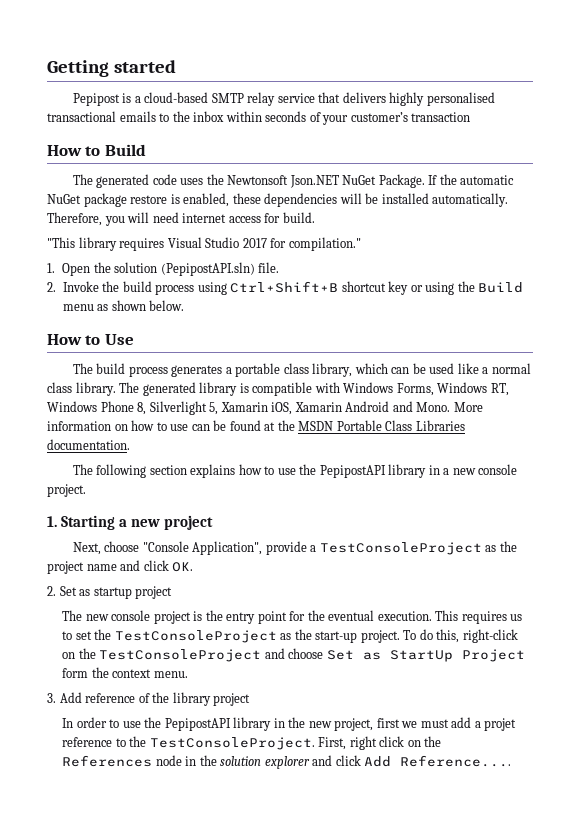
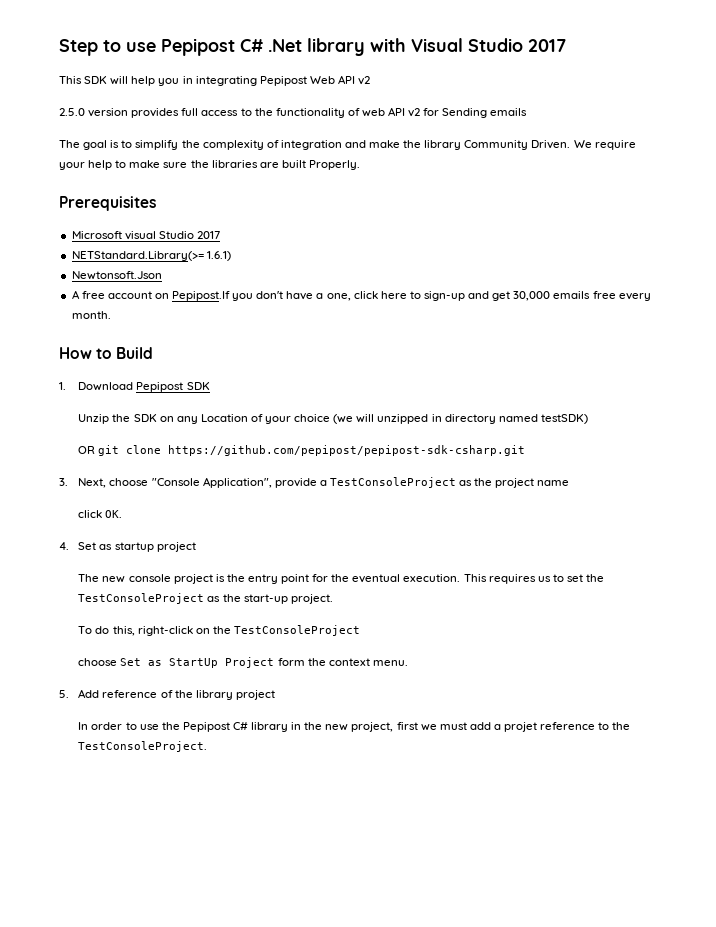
- Getting started
- Pepipost is a cloud-based SMTP relay service that delivers highly personalised transactional emails to the inbox within seconds of your customer’s transaction
+ Step to use Pepipost C# .Net library with Visual Studio 2017
+ This SDK will help you in integrating Pepipost Web API v2
+ 2.5.0 version provides full access to the functionality of web API v2 for Sending emails
+ The goal is to simplify the complexity of integration and make the library Community Driven. We require your help to make sure the libraries are built Properly.
+ Prerequisites
+ Microsoft visual Studio 2017
+ NETStandard.Library(>= 1.6.1)
+ Newtonsoft.Json
+ A free account on Pepipost.If you don't have a one, click here to sign-up and get 30,000 emails free every month.
  How to Build
- The generated code uses the Newtonsoft Json.NET NuGet Package. If the automatic NuGet package restore is enabled, these dependencies will be installed automatically. Therefore, you will need internet access for build.
- "This library requires Visual Studio 2017 for compilation."
- 1. Open the solution (PepipostAPI.sln) file.
- 2. Invoke the build process using Ctrl+Shift+B shortcut key or using the Build menu as shown below.
- How to Use
- The build process generates a portable class library, which can be used like a normal class library. The generated library is compatible with Windows Forms, Windows RT, Windows Phone 8, Silverlight 5, Xamarin iOS, Xamarin Android and Mono. More information on how to use can be found at the MSDN Portable Class Libraries documentation.
- The following section explains how to use the PepipostAPI library in a new console project.
- 1. Starting a new project
- Next, choose "Console Application", provide a TestConsoleProject as the project name and click OK.
+ 1. Download Pepipost SDK
+ Unzip the SDK on any Location of your choice (we will unzipped in directory named testSDK)
+ OR git clone https://github.com/pepipost/pepipost-sdk-csharp.git
+ 3. Next, choose "Console Application", provide a TestConsoleProject as the project name
+ click OK.
- 2. Set as startup project
+ 4. Set as startup project
- This requires us to set the TestConsoleProject as the start-up project. To do this, right-click on the TestConsoleProject and choose Set as StartUp Project form the context menu.
+ This requires us to set the TestConsoleProject as the start-up project.
+ To do this, right-click on the TestConsoleProject
+ choose Set as StartUp Project form the context menu.
- 3. Add reference of the library project
+ 5. Add reference of the library project
- In order to use the PepipostAPI library in the new project, first we must add a projet reference to the TestConsoleProject. First, right click on the References node in the solution explorer and click Add Reference....
+ In order to use the Pepipost C# library in the new project, first we must add a projet reference to the TestConsoleProject.

